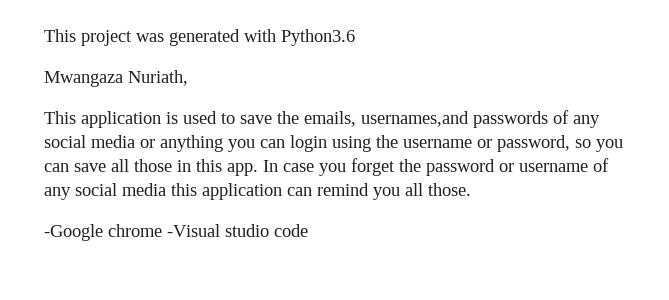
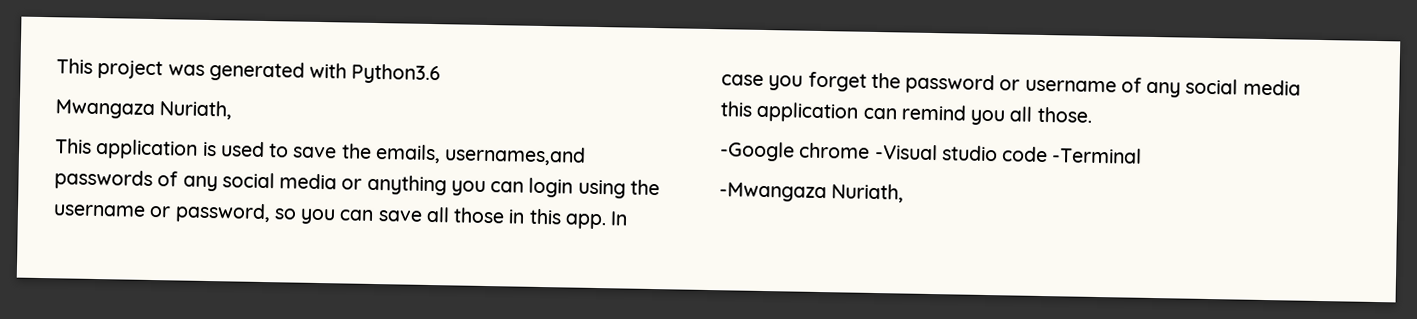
- -Google chrome -Visual studio code
+ -Google chrome -Visual studio code -Terminal
+ -Mwangaza Nuriath,

